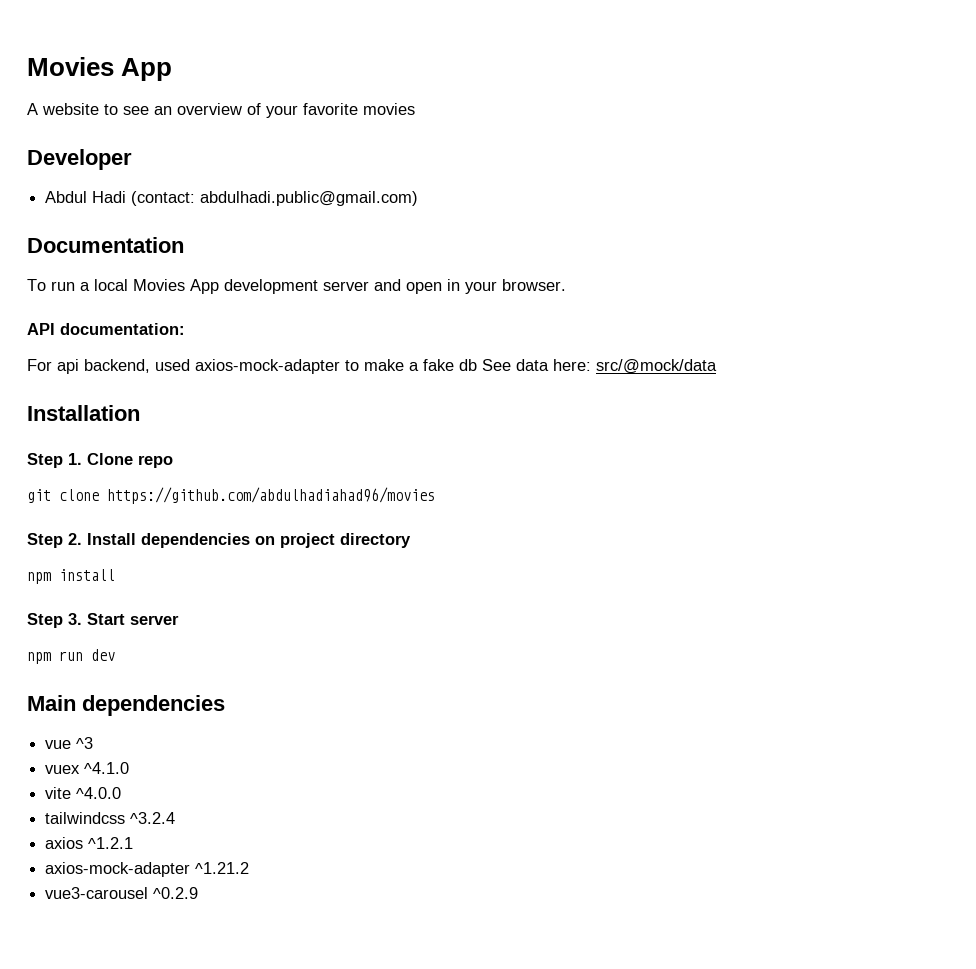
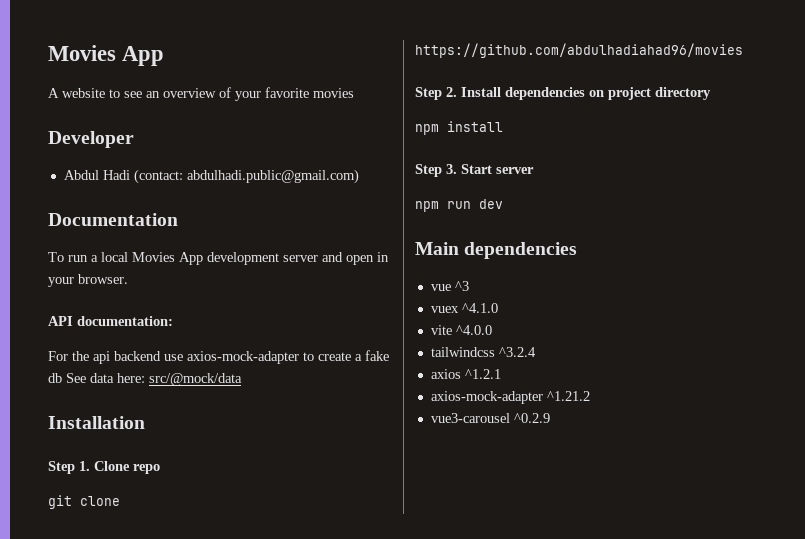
- For api backend, used axios-mock-adapter to make a fake db See data here: src/@mock/data
+ For the api backend use axios-mock-adapter to create a fake db See data here: src/@mock/data

